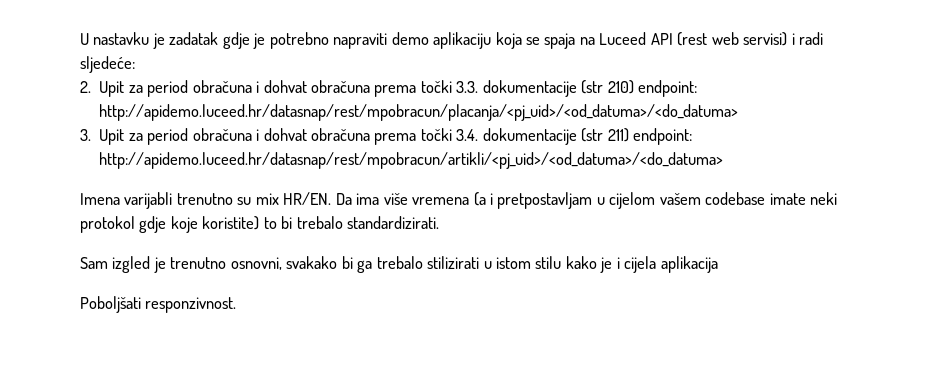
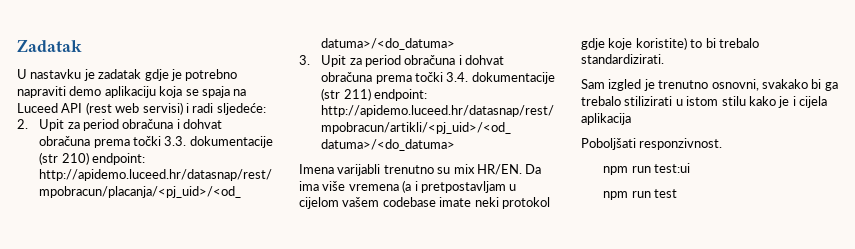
+ Zadatak
+ npm run test:ui
+ npm run test

